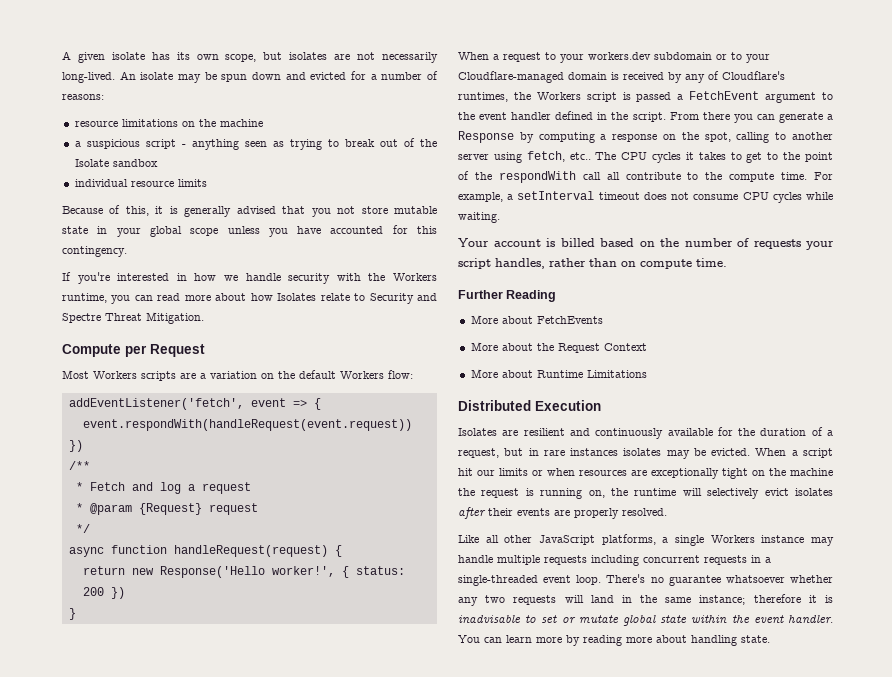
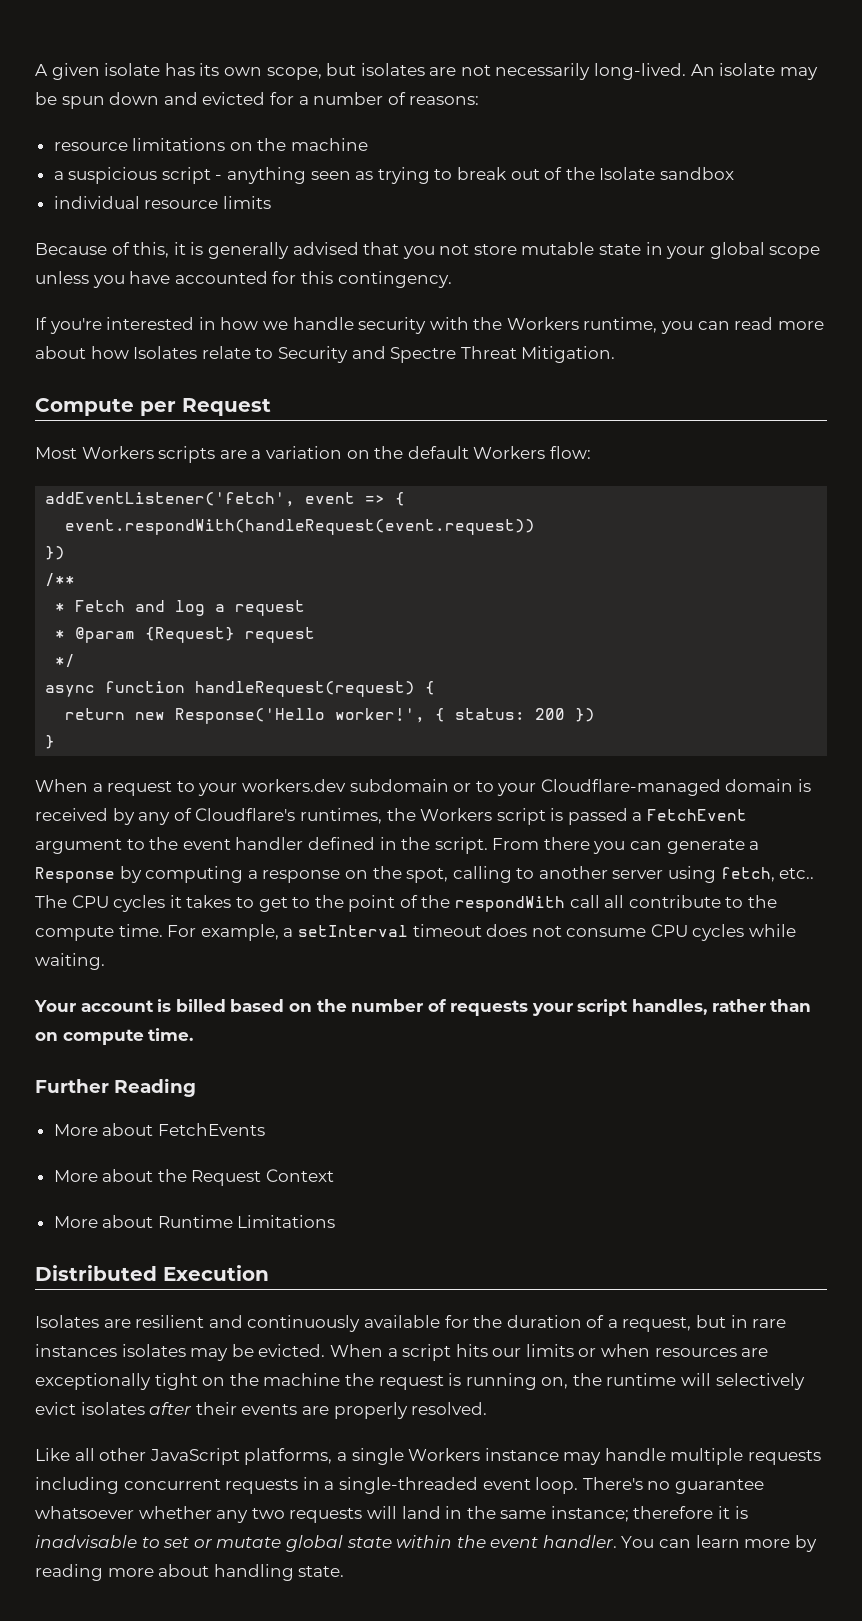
- When a script hit our limits or when resources are exceptionally tight on the machine the request is running on, the runtime will selectively evict isolates after their events are properly resolved.
+ When a script hits our limits or when resources are exceptionally tight on the machine the request is running on, the runtime will selectively evict isolates after their events are properly resolved.

